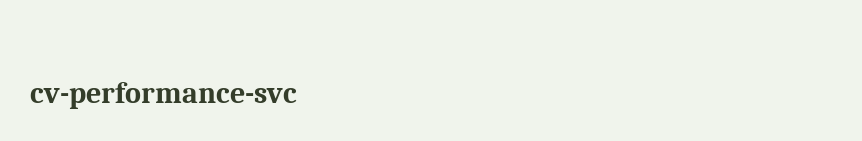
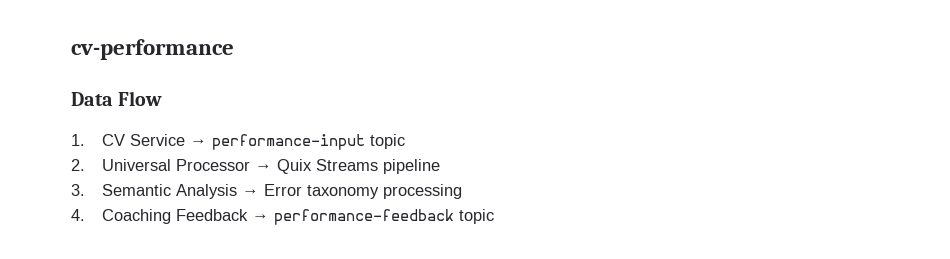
- cv-performance-svc
+ cv-performance
+ Data Flow
+ 1. CV Service → performance-input topic
+ 2. Universal Processor → Quix Streams pipeline
+ 3. Semantic Analysis → Error taxonomy processing
+ 4. Coaching Feedback → performance-feedback topic

